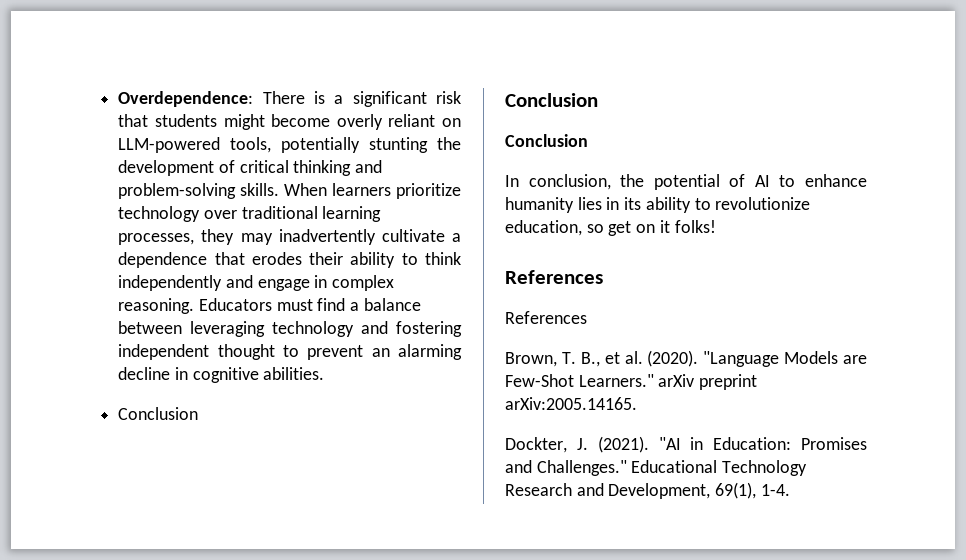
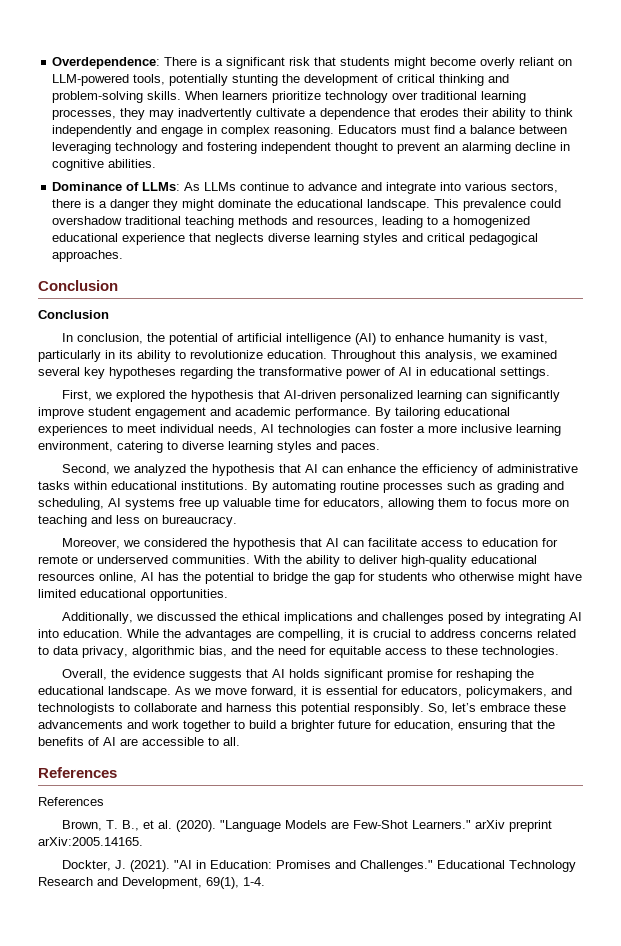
  Educators must find a balance between leveraging technology and fostering independent thought to prevent an alarming decline in cognitive abilities.
- Conclusion
+ Dominance of LLMs: As LLMs continue to advance and integrate into various sectors, there is a danger they might dominate the educational landscape. This prevalence could overshadow traditional teaching methods and resources, leading to a homogenized educational experience that neglects diverse learning styles and critical pedagogical approaches.
- In conclusion, the potential of AI to enhance humanity lies in its ability to revolutionize education, so get on it folks!
+ In conclusion, the potential of artificial intelligence (AI) to enhance humanity is vast, particularly in its ability to revolutionize education. Throughout this analysis, we examined several key hypotheses regarding the transformative power of AI in educational settings.
+ First, we explored the hypothesis that AI-driven personalized learning can significantly improve student engagement and academic performance. By tailoring educational experiences to meet individual needs, AI technologies can foster a more inclusive learning environment, catering to diverse learning styles and paces.
+ Second, we analyzed the hypothesis that AI can enhance the efficiency of administrative tasks within educational institutions. By automating routine processes such as grading and scheduling, AI systems free up valuable time for educators, allowing them to focus more on teaching and less on bureaucracy.
+ Moreover, we considered the hypothesis that AI can facilitate access to education for remote or underserved communities. With the ability to deliver high-quality educational resources online, AI has the potential to bridge the gap for students who otherwise might have limited educational opportunities.
+ Additionally, we discussed the ethical implications and challenges posed by integrating AI into education. While the advantages are compelling, it is crucial to address concerns related to data privacy, algorithmic bias, and the need for equitable access to these technologies.
+ Overall, the evidence suggests that AI holds significant promise for reshaping the educational landscape. As we move forward, it is essential for educators, policymakers, and technologists to collaborate and harness this potential responsibly. So, let’s embrace these advancements and work together to build a brighter future for education, ensuring that the benefits of AI are accessible to all.

